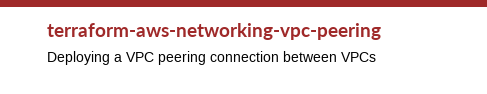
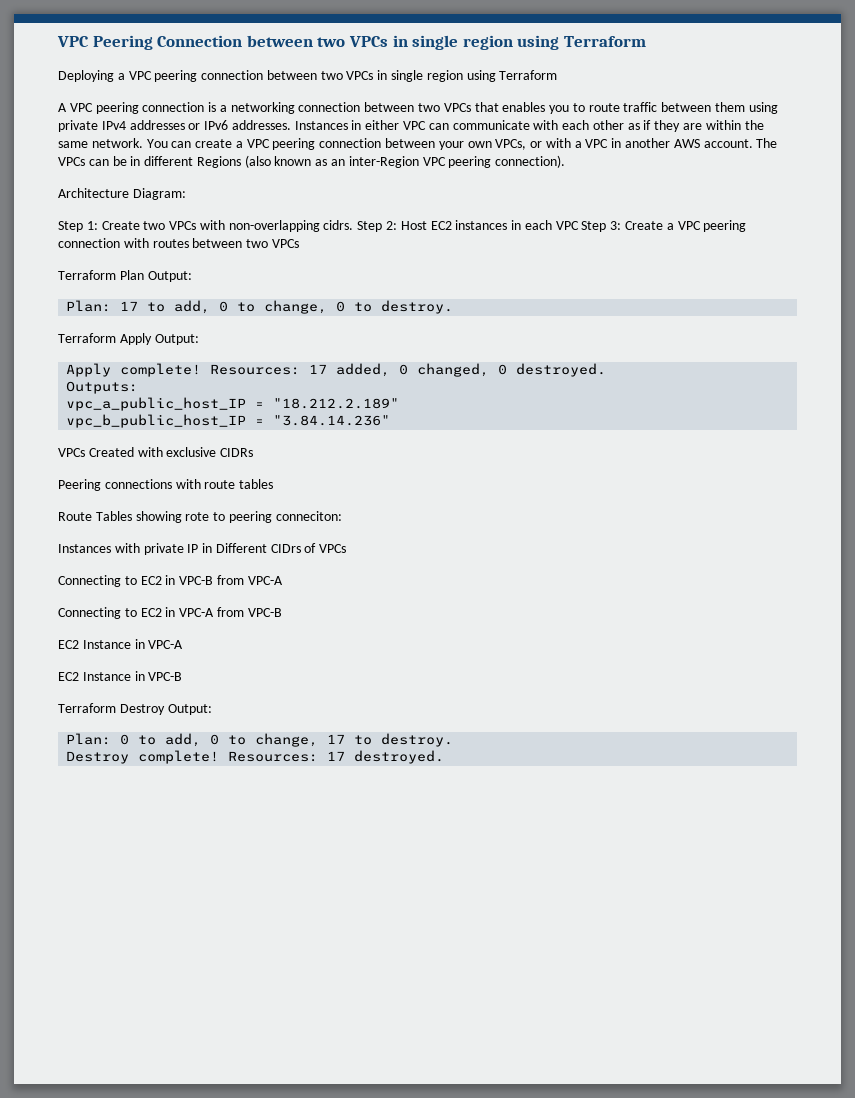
- terraform-aws-networking-vpc-peering
+ VPC Peering Connection between two VPCs in single region using Terraform
- Deploying a VPC peering connection between VPCs
+ Deploying a VPC peering connection between two VPCs in single region using Terraform
+ A VPC peering connection is a networking connection between two VPCs that enables you to route traffic between them using private IPv4 addresses or IPv6 addresses. Instances in either VPC can communicate with each other as if they are within the same network. You can create a VPC peering connection between your own VPCs, or with a VPC in another AWS account. The VPCs can be in different Regions (also known as an inter-Region VPC peering connection).
+ Architecture Diagram:
+ Step 1: Create two VPCs with non-overlapping cidrs. Step 2: Host EC2 instances in each VPC Step 3: Create a VPC peering connection with routes between two VPCs
+ Terraform Plan Output:
+ Plan: 17 to add, 0 to change, 0 to destroy.
+ Terraform Apply Output:
+ Apply complete! Resources: 17 added, 0 changed, 0 destroyed.
+ Outputs:
+ vpc_a_public_host_IP = "18.212.2.189"
+ vpc_b_public_host_IP = "3.84.14.236"
+ VPCs Created with exclusive CIDRs
+ Peering connections with route tables
+ Route Tables showing rote to peering conneciton:
+ Instances with private IP in Different CIDrs of VPCs
+ Connecting to EC2 in VPC-B from VPC-A
+ Connecting to EC2 in VPC-A from VPC-B
+ EC2 Instance in VPC-A
+ EC2 Instance in VPC-B
+ Terraform Destroy Output:
+ Plan: 0 to add, 0 to change, 17 to destroy.
+ Destroy complete! Resources: 17 destroyed.

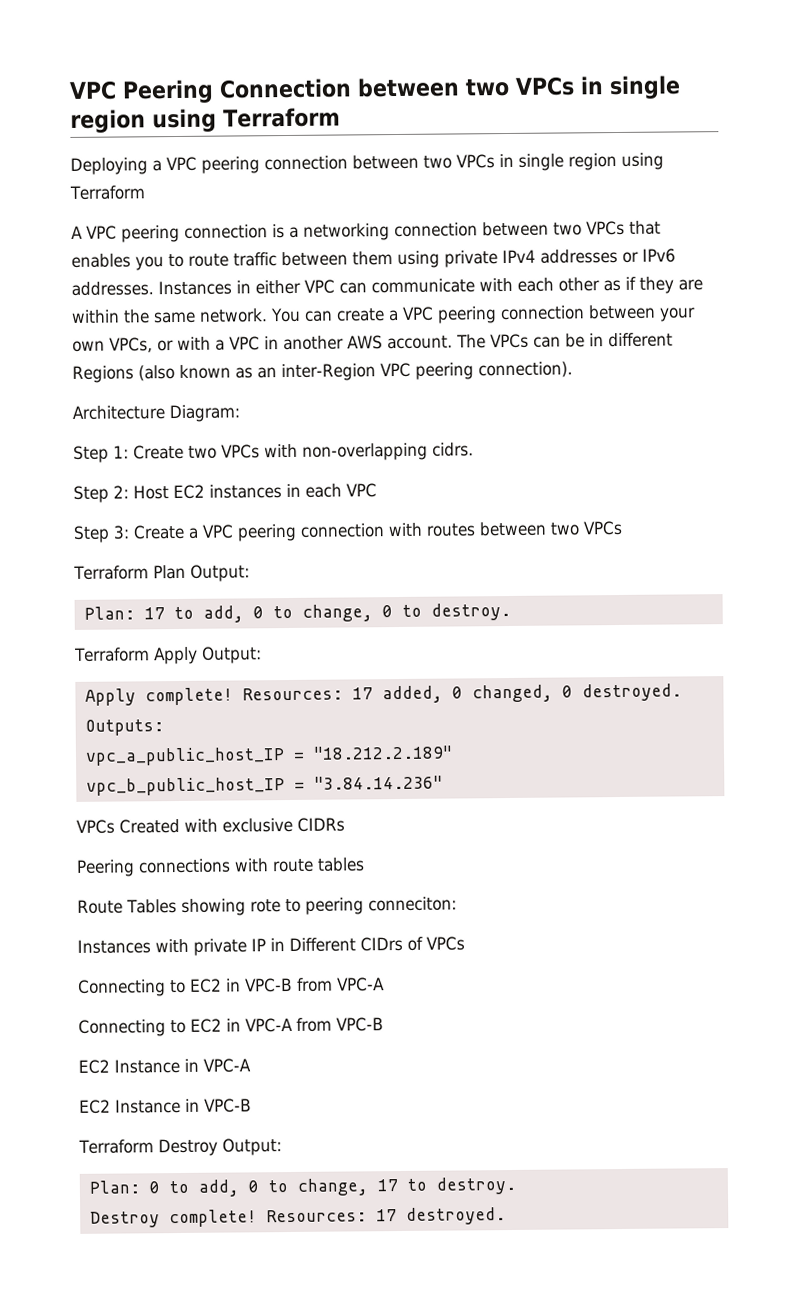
- Step 1: Create two VPCs with non-overlapping cidrs. Step 2: Host EC2 instances in each VPC Step 3: Create a VPC peering connection with routes between two VPCs
+ Step 1: Create two VPCs with non-overlapping cidrs.
+ Step 2: Host EC2 instances in each VPC
+ Step 3: Create a VPC peering connection with routes between two VPCs

